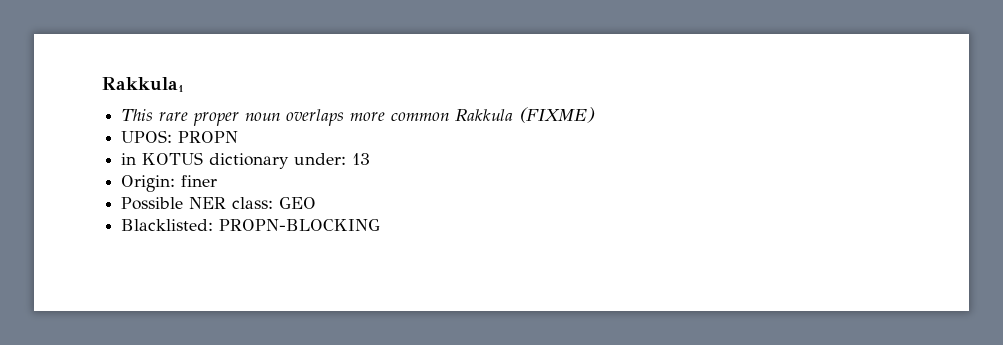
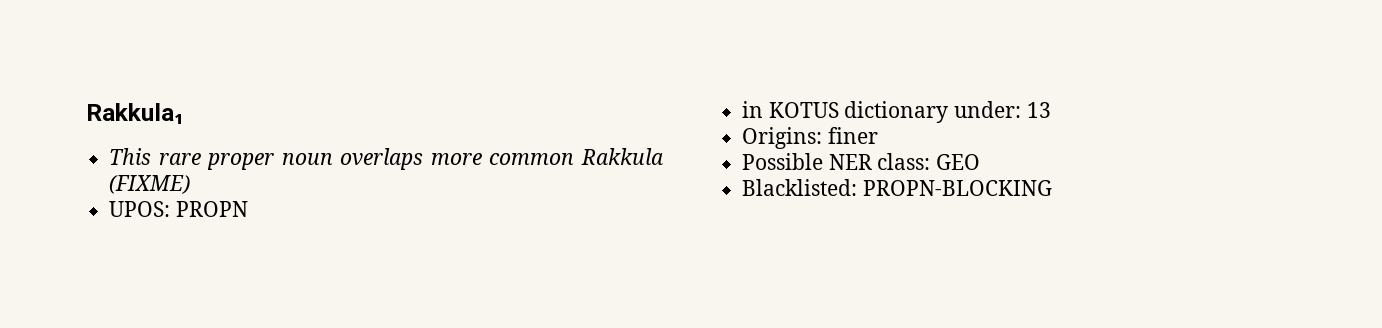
- Origin: finer
+ Origins: finer

